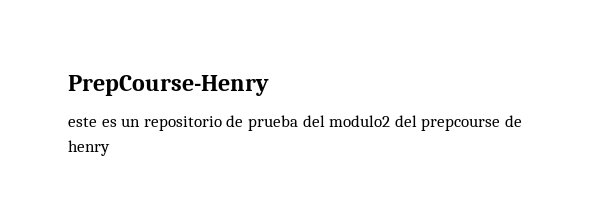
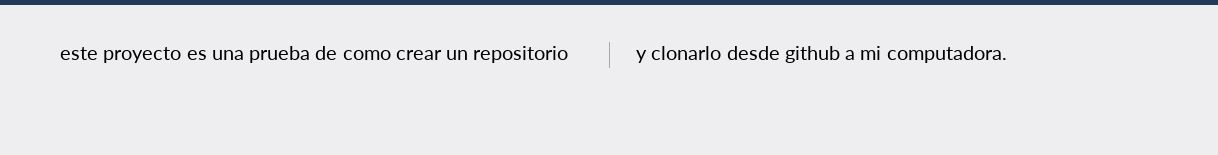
- PrepCourse-Henry
- este es un repositorio de prueba del modulo2 del prepcourse de henry
+ este proyecto es una prueba de como crear un repositorio y clonarlo desde github a mi computadora.

